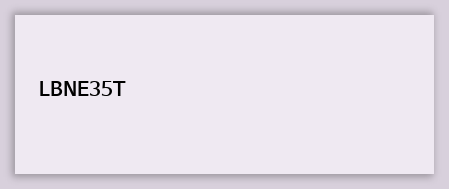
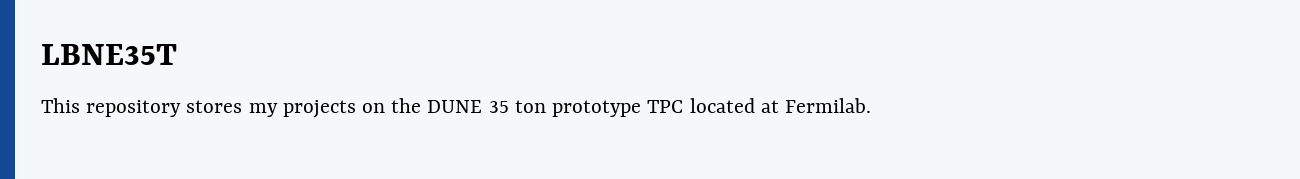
+ This repository stores my projects on the DUNE 35 ton prototype TPC located at Fermilab.

